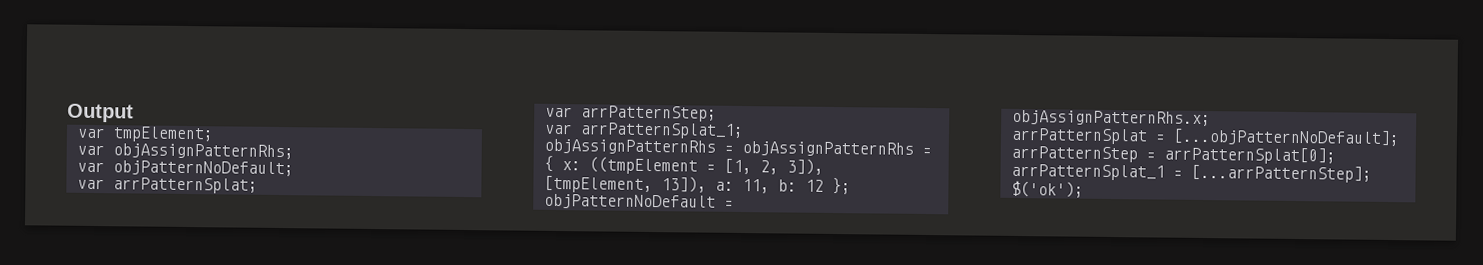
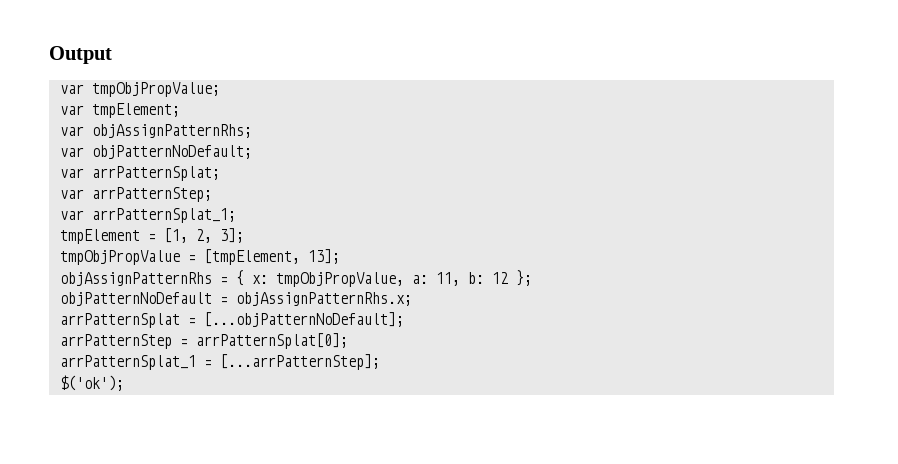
+ var tmpObjPropValue;
- objAssignPatternRhs = objAssignPatternRhs = { x: ((tmpElement = [1, 2, 3]), [tmpElement, 13]), a: 11, b: 12 };
+ tmpElement = [1, 2, 3];
+ tmpObjPropValue = [tmpElement, 13];
+ objAssignPatternRhs = { x: tmpObjPropValue, a: 11, b: 12 };

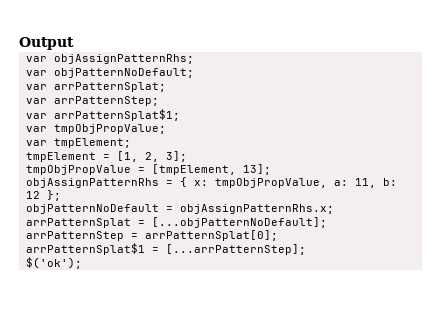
- var tmpObjPropValue;
- var tmpElement;
- var arrPatternSplat_1;
+ var arrPatternSplat$1;
+ var tmpObjPropValue;
+ var tmpElement;
- arrPatternSplat_1 = [...arrPatternStep];
+ arrPatternSplat$1 = [...arrPatternStep];

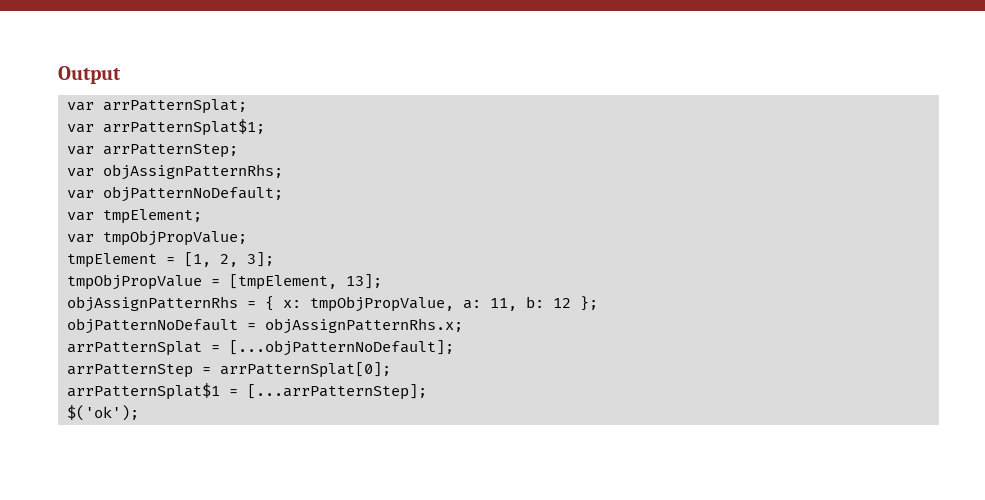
+ var arrPatternSplat;
+ var arrPatternSplat$1;
+ var arrPatternStep;
- var arrPatternSplat;
- var arrPatternStep;
- var arrPatternSplat$1;
+ var tmpElement;
- var tmpElement;

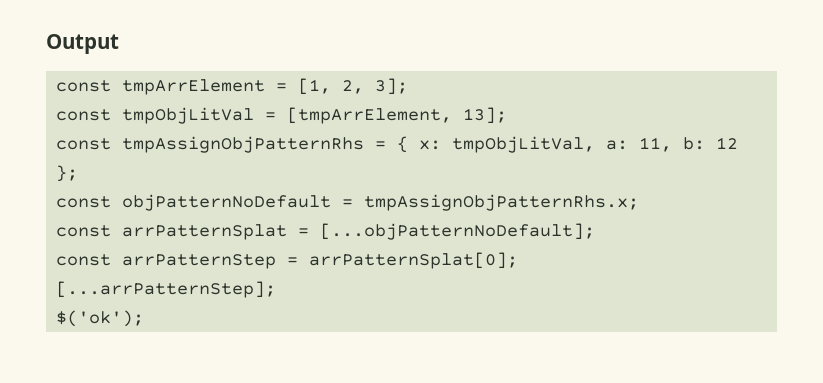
- var arrPatternSplat;
- var arrPatternSplat$1;
- var arrPatternStep;
- var objAssignPatternRhs;
- var objPatternNoDefault;
- var tmpElement;
- var tmpObjPropValue;
- tmpElement = [1, 2, 3];
+ const tmpArrElement = [1, 2, 3];
- tmpObjPropValue = [tmpElement, 13];
+ const tmpObjLitVal = [tmpArrElement, 13];
- objAssignPatternRhs = { x: tmpObjPropValue, a: 11, b: 12 };
+ const tmpAssignObjPatternRhs = { x: tmpObjLitVal, a: 11, b: 12 };
- objPatternNoDefault = objAssignPatternRhs.x;
- arrPatternSplat = [...objPatternNoDefault];
+ const objPatternNoDefault = tmpAssignObjPatternRhs.x;
+ const arrPatternSplat = [...objPatternNoDefault];
- arrPatternStep = arrPatternSplat[0];
+ const arrPatternStep = arrPatternSplat[0];
- arrPatternSplat$1 = [...arrPatternStep];
+ [...arrPatternStep];

